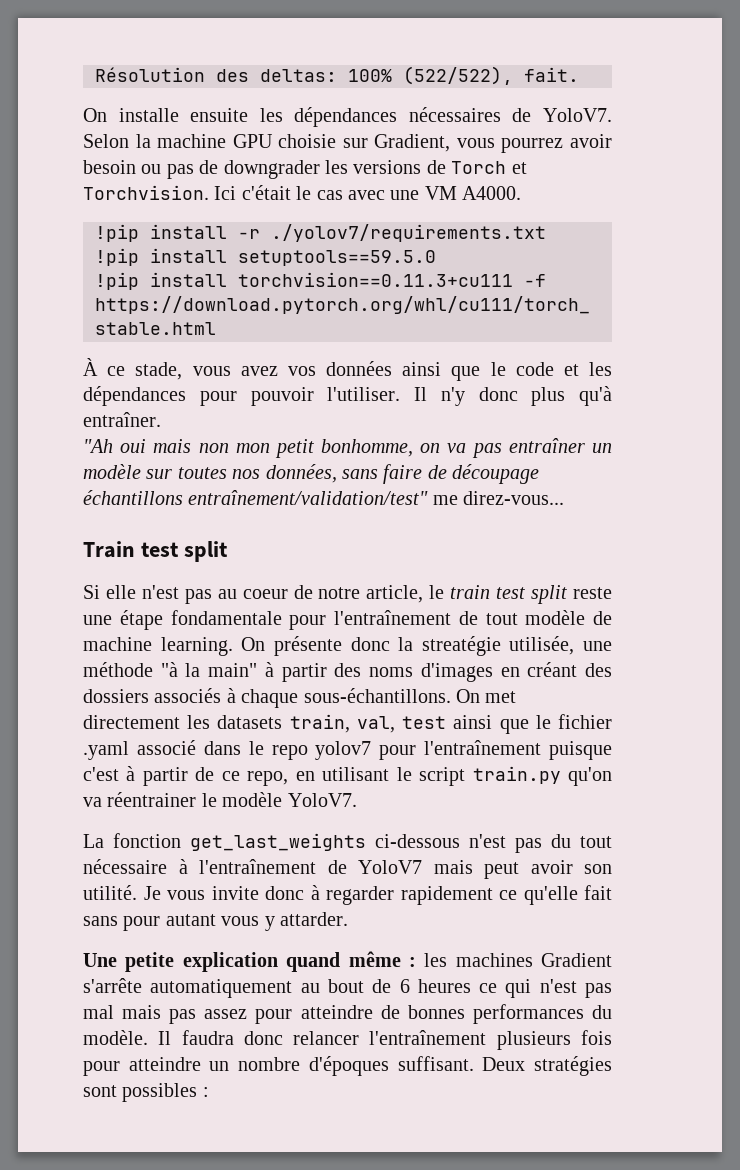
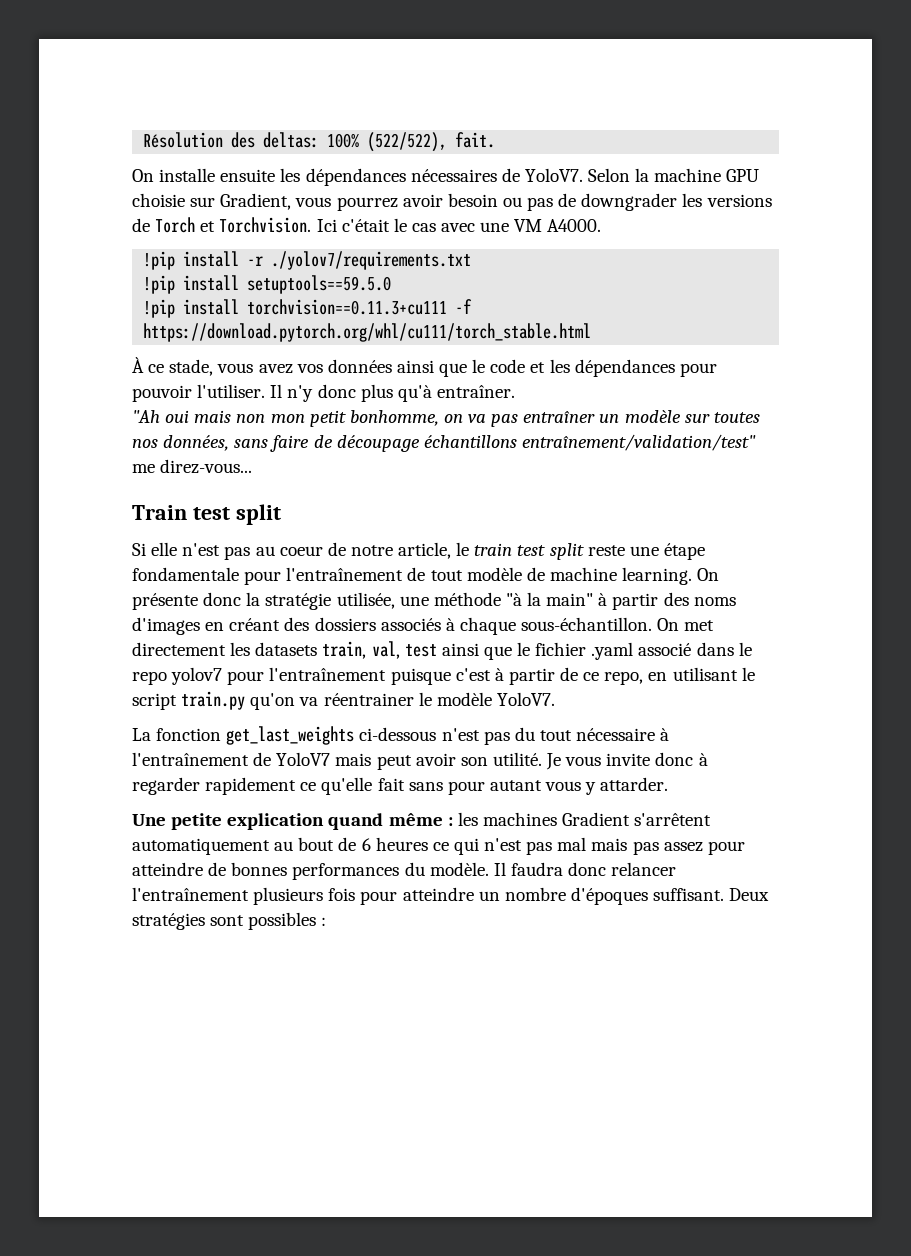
- On présente donc la streatégie utilisée, une méthode "à la main" à partir des noms d'images en créant des dossiers associés à chaque sous-échantillons.
+ On présente donc la stratégie utilisée, une méthode "à la main" à partir des noms d'images en créant des dossiers associés à chaque sous-échantillon.
- Une petite explication quand même : les machines Gradient s'arrête automatiquement au bout de 6 heures ce qui n'est pas mal mais pas assez pour atteindre de bonnes performances du modèle.
+ Une petite explication quand même : les machines Gradient s'arrêtent automatiquement au bout de 6 heures ce qui n'est pas mal mais pas assez pour atteindre de bonnes performances du modèle.

